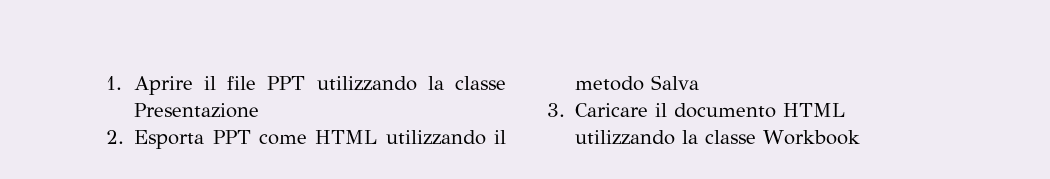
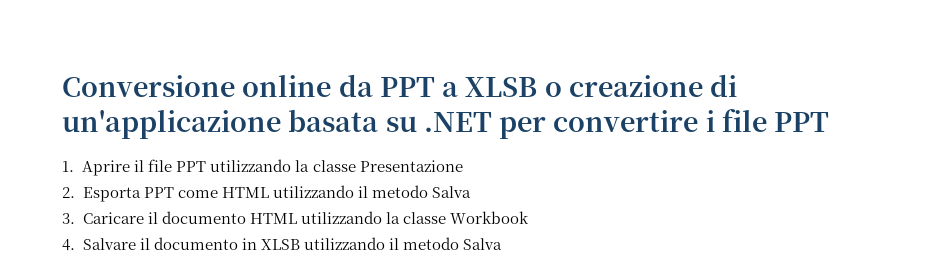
+ Conversione online da PPT a XLSB o creazione di un'applicazione basata su .NET per convertire i file PPT
+ 4. Salvare il documento in XLSB utilizzando il metodo Salva

